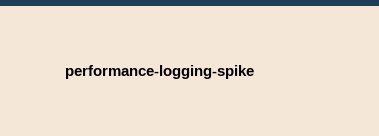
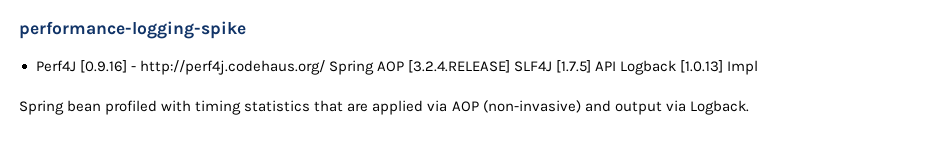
+ Perf4J [0.9.16] - http://perf4j.codehaus.org/ Spring AOP [3.2.4.RELEASE] SLF4J [1.7.5] API Logback [1.0.13] Impl
+ Spring bean profiled with timing statistics that are applied via AOP (non-invasive) and output via Logback.

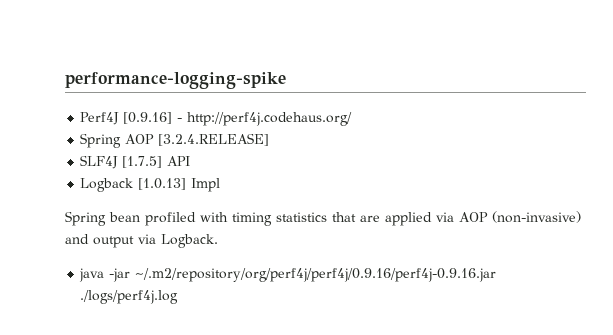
- Perf4J [0.9.16] - http://perf4j.codehaus.org/ Spring AOP [3.2.4.RELEASE] SLF4J [1.7.5] API Logback [1.0.13] Impl
+ Perf4J [0.9.16] - http://perf4j.codehaus.org/
+ Spring AOP [3.2.4.RELEASE]
+ SLF4J [1.7.5] API
+ Logback [1.0.13] Impl
+ java -jar ~/.m2/repository/org/perf4j/perf4j/0.9.16/perf4j-0.9.16.jar ./logs/perf4j.log

